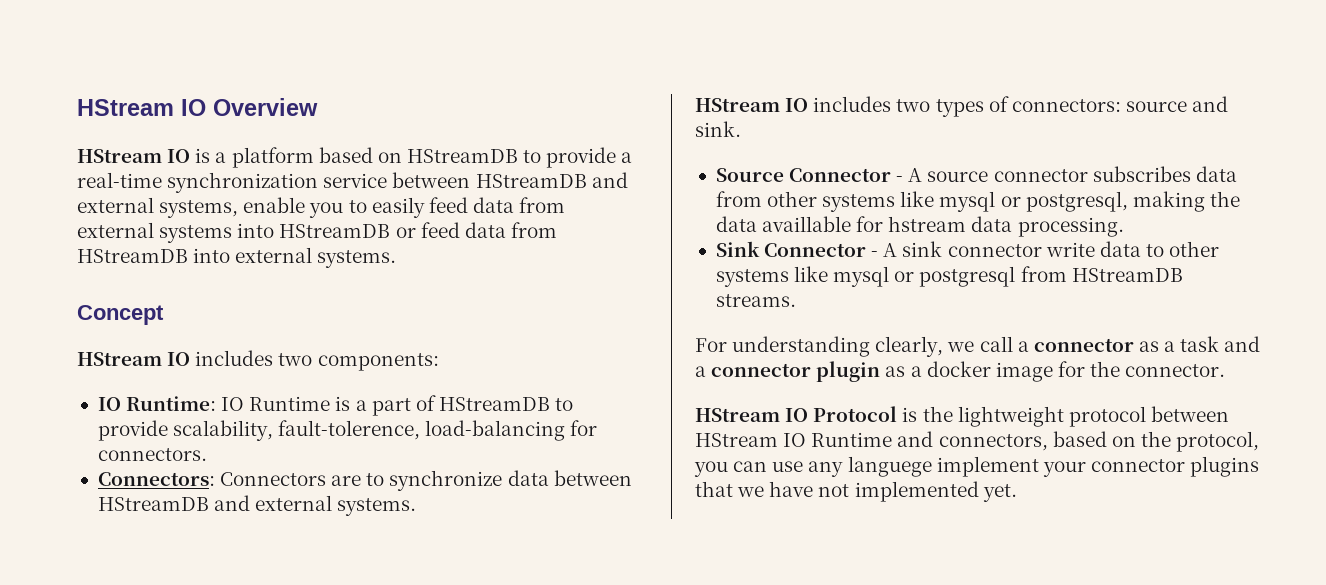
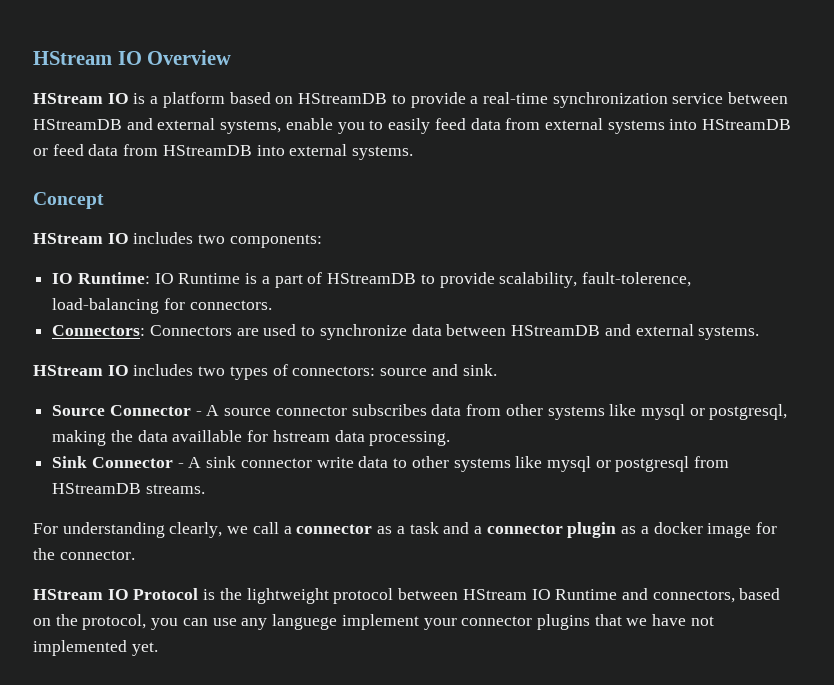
- Connectors: Connectors are to synchronize data between HStreamDB and external systems.
+ Connectors: Connectors are used to synchronize data between HStreamDB and external systems.

